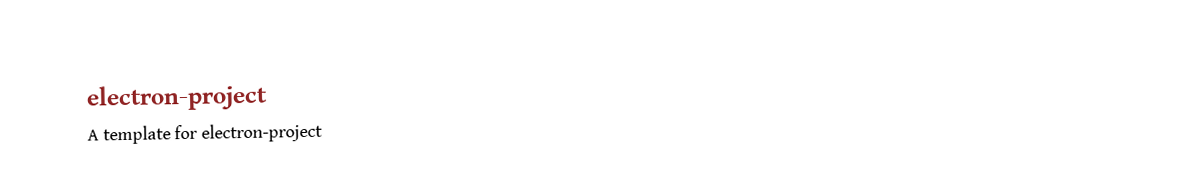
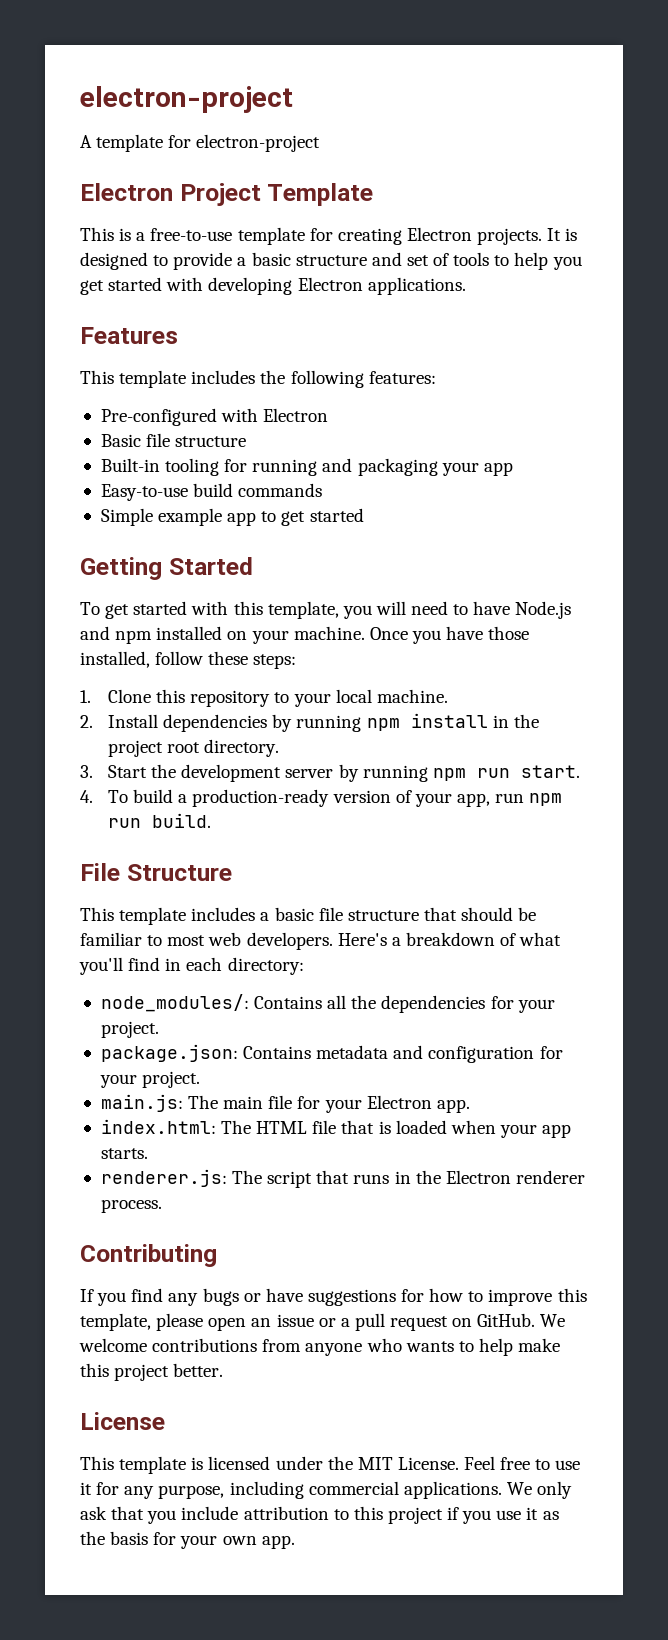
+ Electron Project Template
+ This is a free-to-use template for creating Electron projects. It is designed to provide a basic structure and set of tools to help you get started with developing Electron applications.
+ Features
+ This template includes the following features:
+ Pre-configured with Electron
+ Basic file structure
+ Built-in tooling for running and packaging your app
+ Easy-to-use build commands
+ Simple example app to get started
+ Getting Started
+ To get started with this template, you will need to have Node.js and npm installed on your machine. Once you have those installed, follow these steps:
+ 1. Clone this repository to your local machine.
+ 2. Install dependencies by running npm install in the project root directory.
+ 3. Start the development server by running npm run start.
+ 4. To build a production-ready version of your app, run npm run build.
+ File Structure
+ This template includes a basic file structure that should be familiar to most web developers. Here's a breakdown of what you'll find in each directory:
+ node_modules/: Contains all the dependencies for your project.
+ package.json: Contains metadata and configuration for your project.
+ main.js: The main file for your Electron app.
+ index.html: The HTML file that is loaded when your app starts.
+ renderer.js: The script that runs in the Electron renderer process.
+ Contributing
+ If you find any bugs or have suggestions for how to improve this template, please open an issue or a pull request on GitHub. We welcome contributions from anyone who wants to help make this project better.
+ License
+ This template is licensed under the MIT License. Feel free to use it for any purpose, including commercial applications. We only ask that you include attribution to this project if you use it as the basis for your own app.

